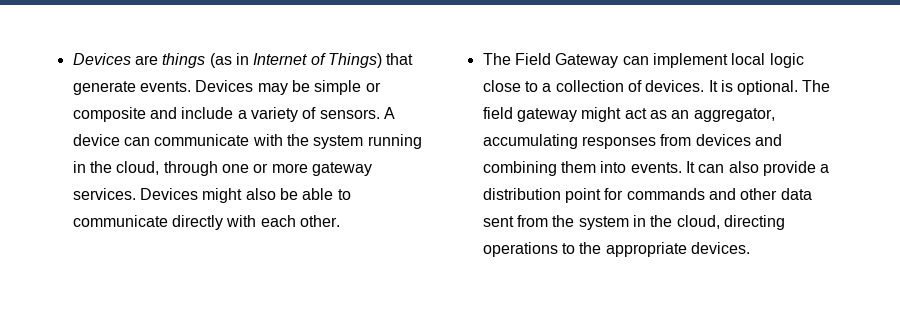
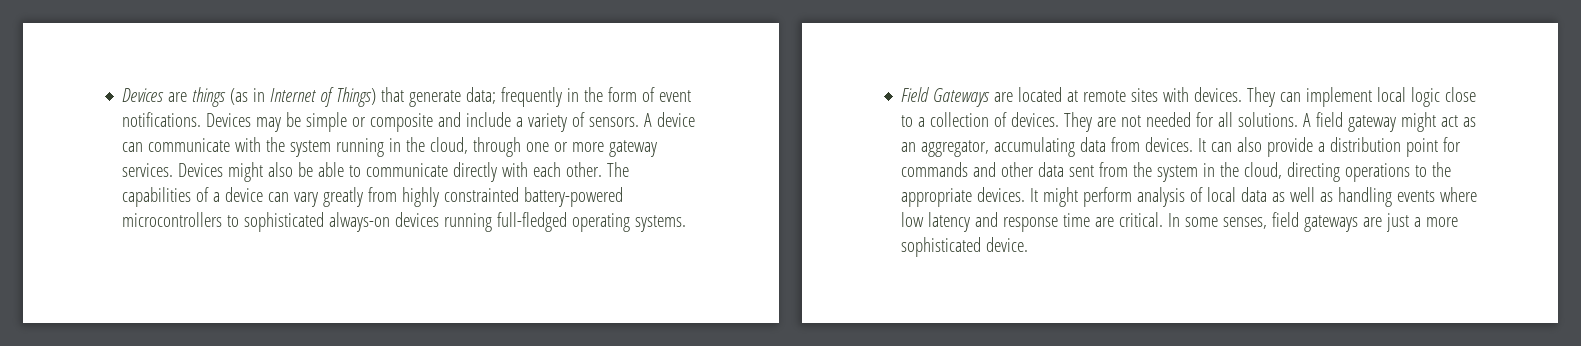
- Devices are things (as in Internet of Things) that generate events.
+ Devices are things (as in Internet of Things) that generate data; frequently in the form of event notifications.
- Devices might also be able to communicate directly with each other.
- The Field Gateway can implement local logic close to a collection of devices.
+ Devices might also be able to communicate directly with each other. The capabilities of a device can vary greatly from highly constrainted battery-powered microcontrollers to sophisticated always-on devices running full-fledged operating systems.
+ Field Gateways are located at remote sites with devices. They can implement local logic close to a collection of devices.
- It is optional. The field gateway might act as an aggregator, accumulating responses from devices and combining them into events.
+ They are not needed for all solutions. A field gateway might act as an aggregator, accumulating data from devices.
+ It might perform analysis of local data as well as handling events where low latency and response time are critical. In some senses, field gateways are just a more sophisticated device.

